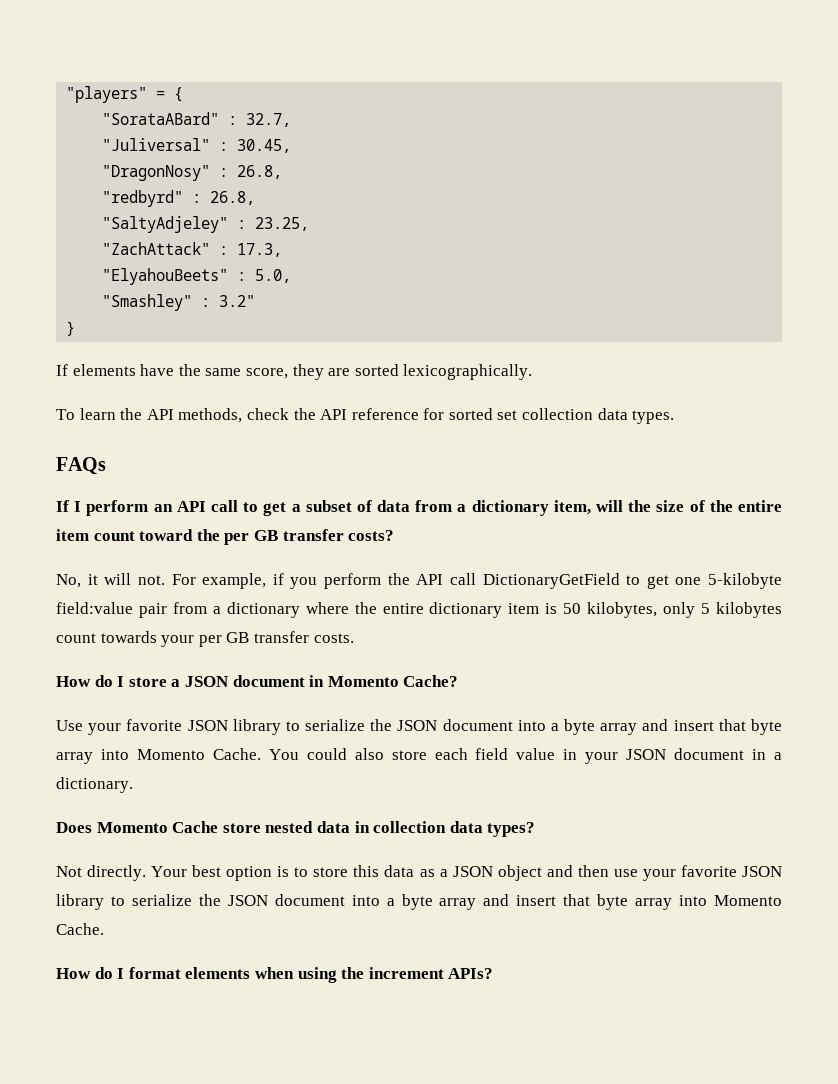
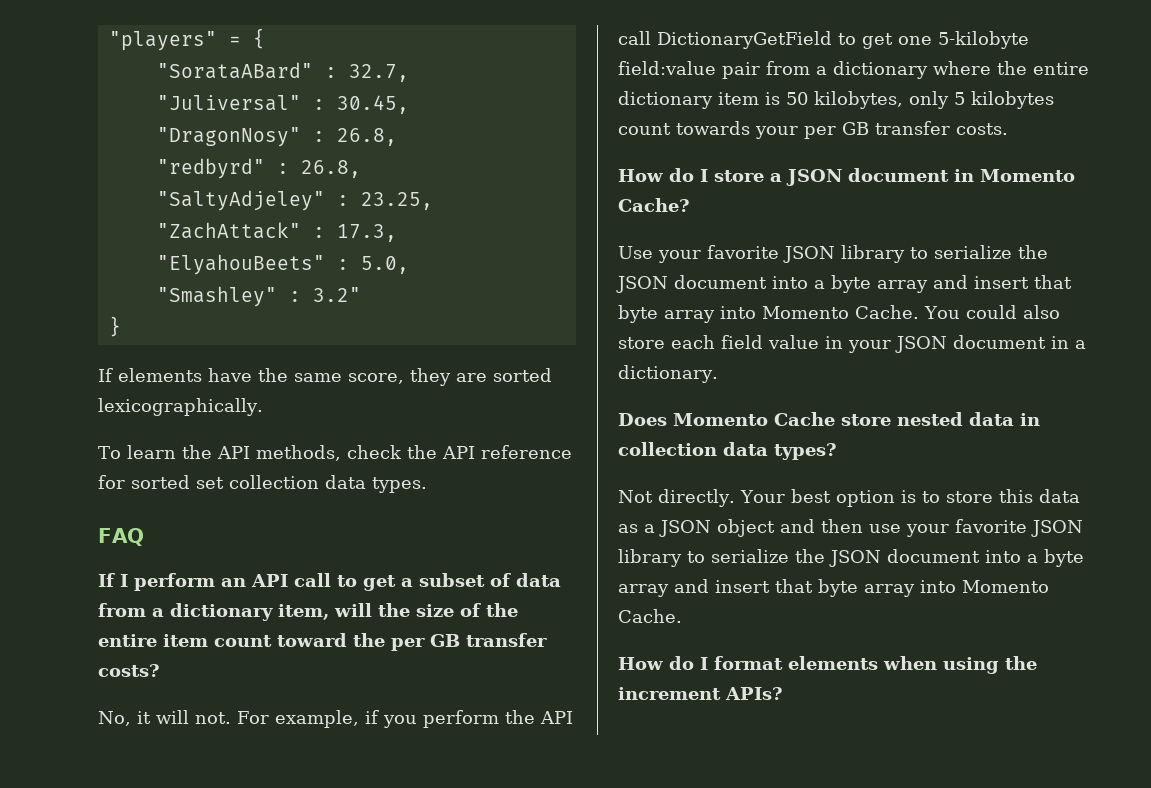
- FAQs
+ FAQ

